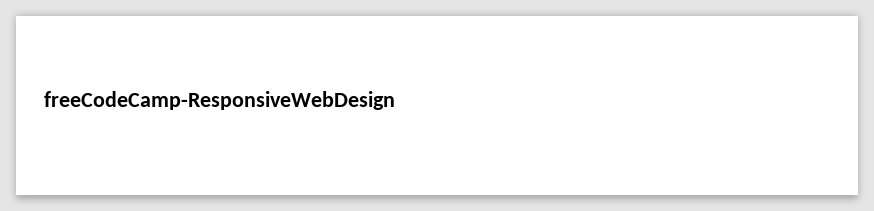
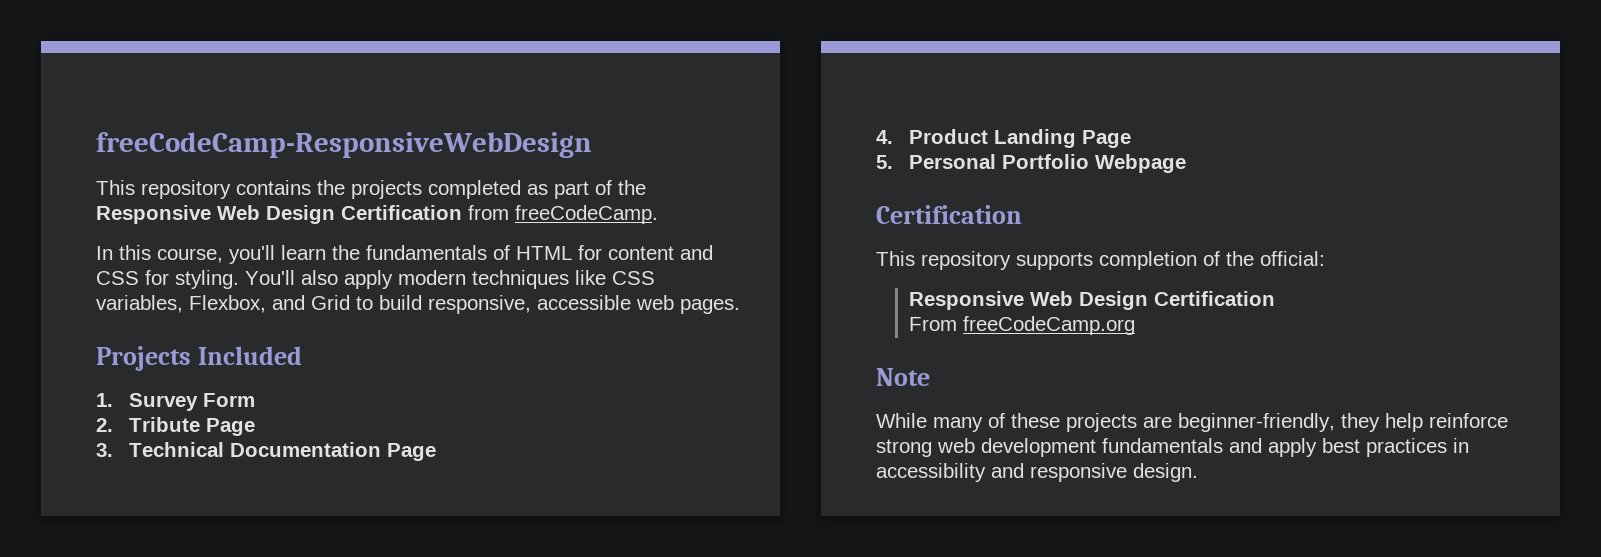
+ This repository contains the projects completed as part of the Responsive Web Design Certification from freeCodeCamp.
+ In this course, you'll learn the fundamentals of HTML for content and CSS for styling. You'll also apply modern techniques like CSS variables, Flexbox, and Grid to build responsive, accessible web pages.
+ Projects Included
+ 1. Survey Form
+ 2. Tribute Page
+ 3. Technical Documentation Page
+ 4. Product Landing Page
+ 5. Personal Portfolio Webpage
+ Certification
+ This repository supports completion of the official:
+ Responsive Web Design Certification
+ From freeCodeCamp.org
+ Note
+ While many of these projects are beginner-friendly, they help reinforce strong web development fundamentals and apply best practices in accessibility and responsive design.

